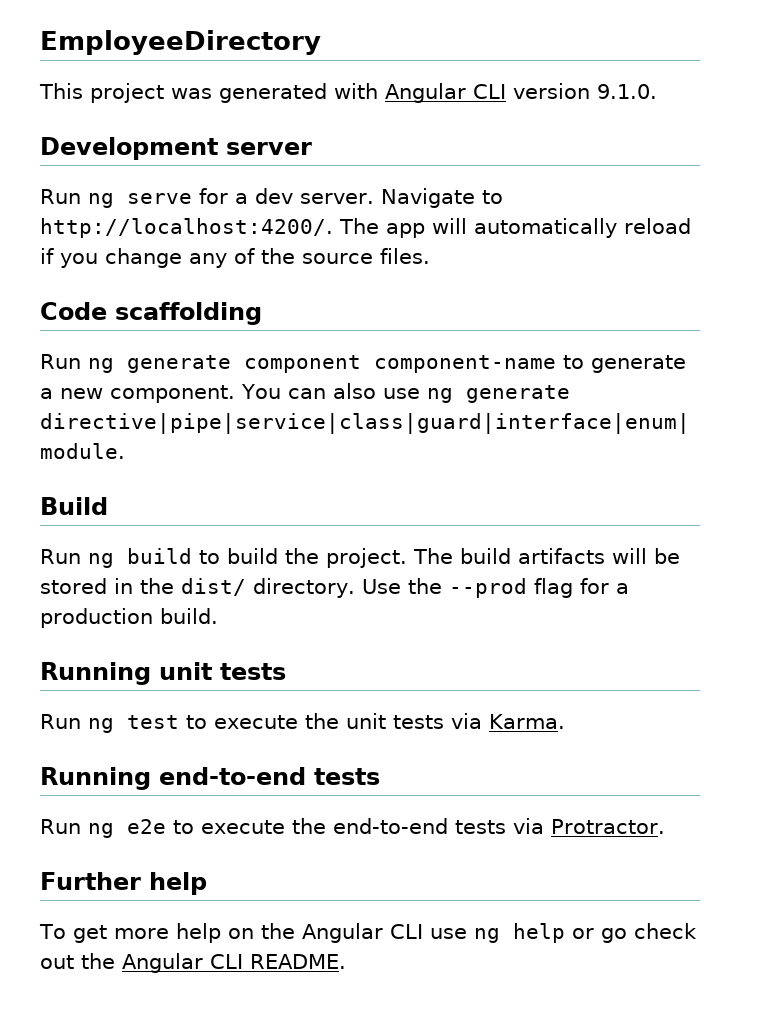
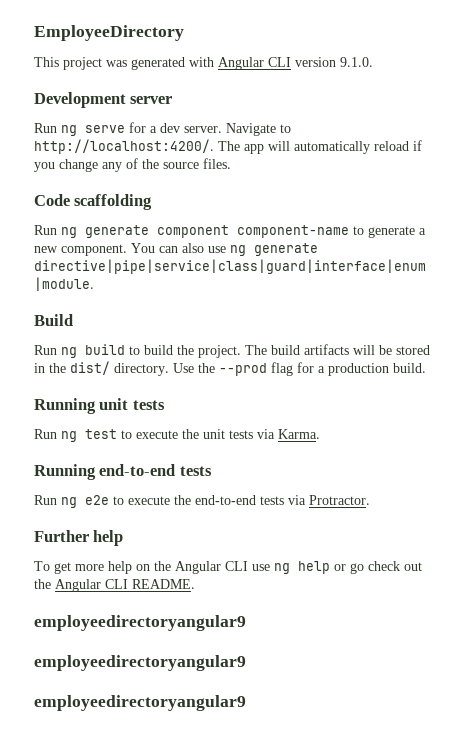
  To get more help on the Angular CLI use ng help or go check out the Angular CLI README.
+ employeedirectoryangular9
+ employeedirectoryangular9
+ employeedirectoryangular9

